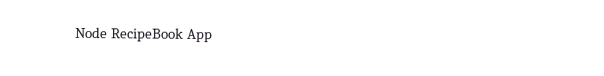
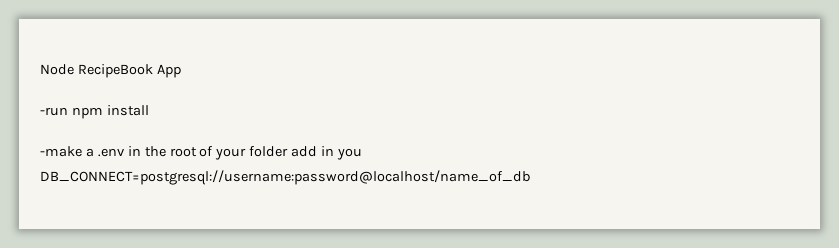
+ -run npm install
+ -make a .env in the root of your folder add in you DB_CONNECT=postgresql://username:password@localhost/name_of_db

